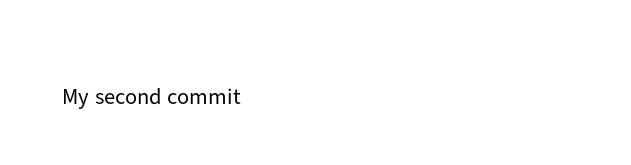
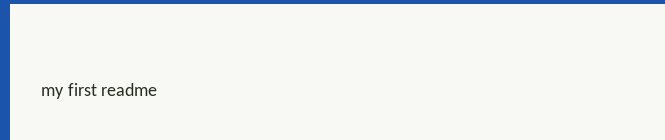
- My second commit
+ my first readme

